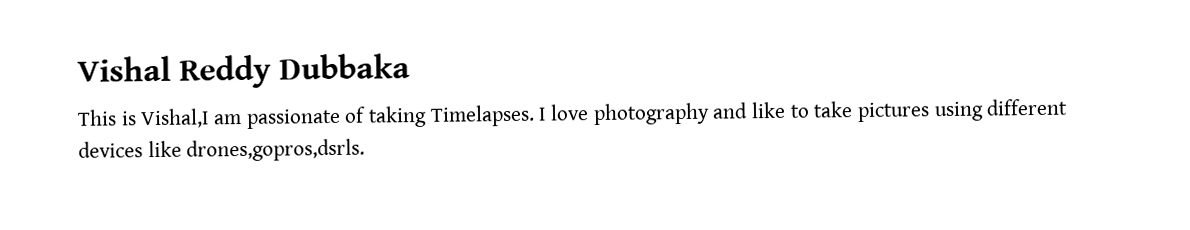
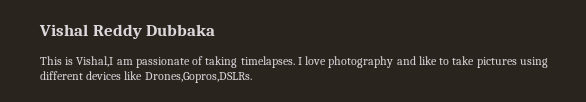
- This is Vishal,I am passionate of taking Timelapses.
+ This is Vishal,I am passionate of taking timelapses.
- I love photography and like to take pictures using different devices like drones,gopros,dsrls.
+ I love photography and like to take pictures using different devices like Drones,Gopros,DSLRs.

